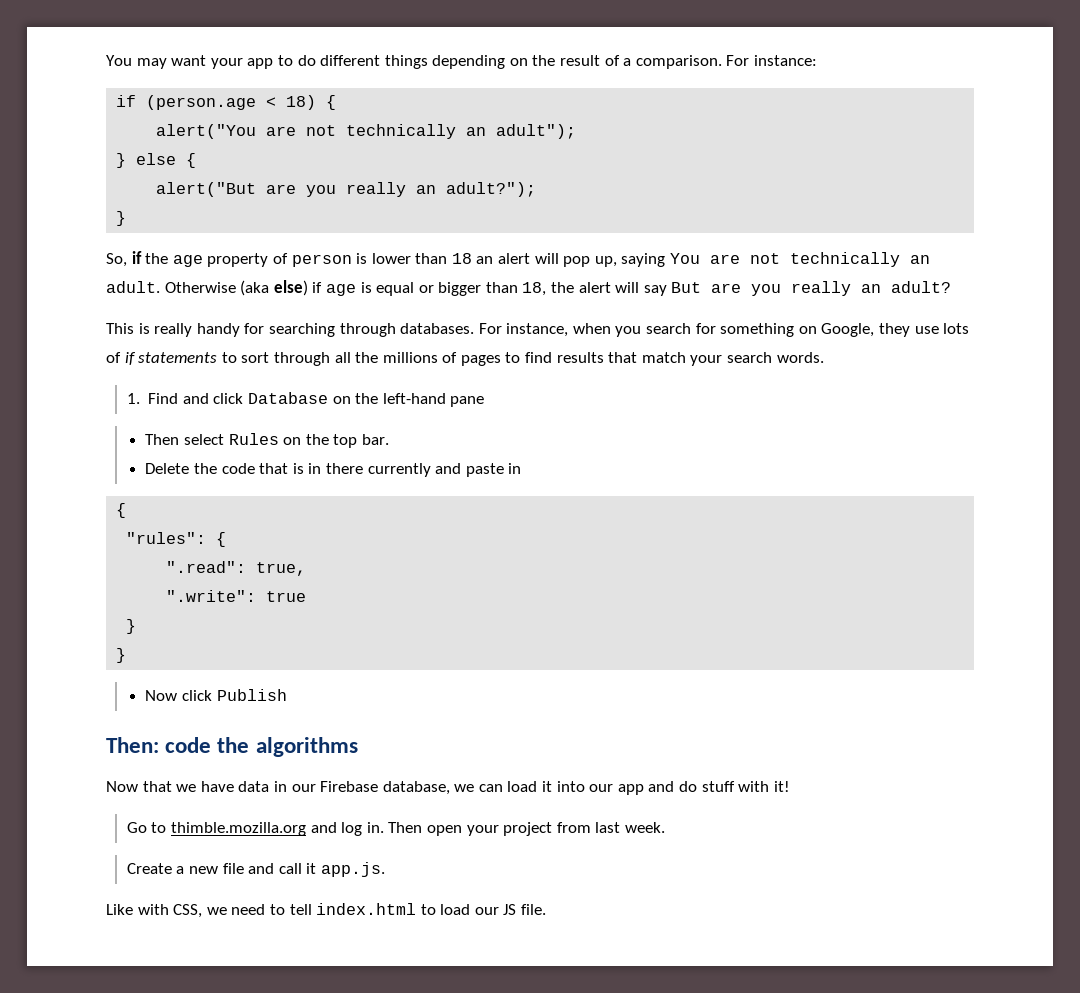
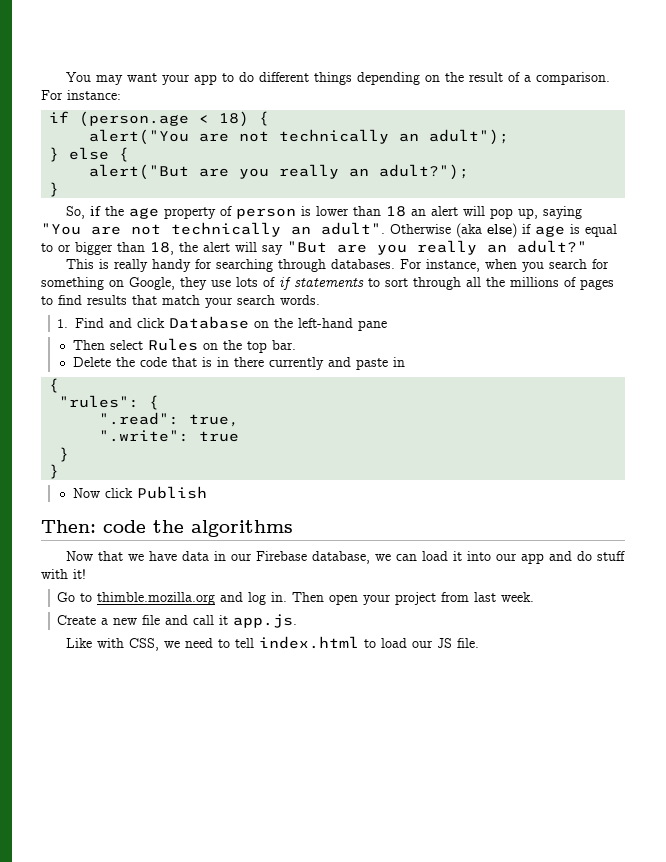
- So, if the age property of person is lower than 18 an alert will pop up, saying You are not technically an adult.
+ So, if the age property of person is lower than 18 an alert will pop up, saying "You are not technically an adult".
- Otherwise (aka else) if age is equal or bigger than 18, the alert will say But are you really an adult?
+ Otherwise (aka else) if age is equal to or bigger than 18, the alert will say "But are you really an adult?"

